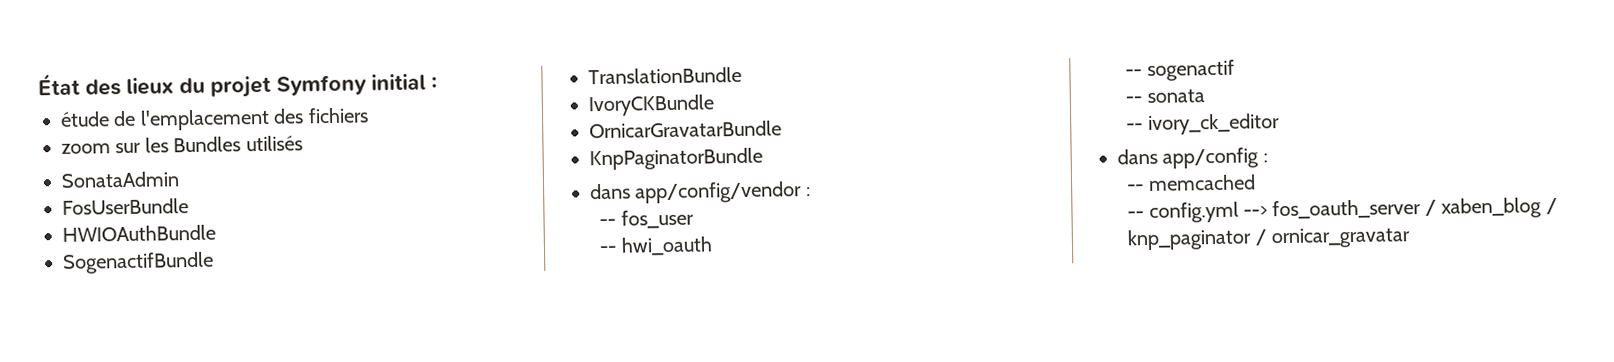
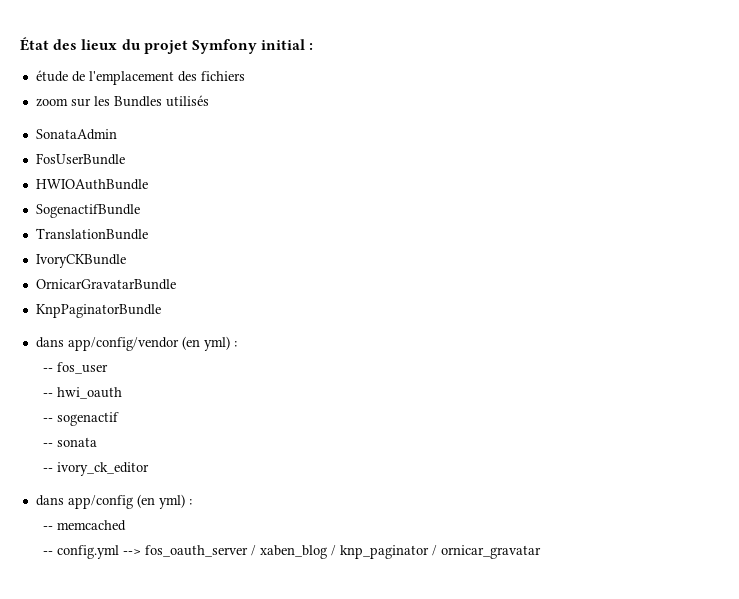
- dans app/config/vendor :
+ dans app/config/vendor (en yml) :
- dans app/config :
+ dans app/config (en yml) :

